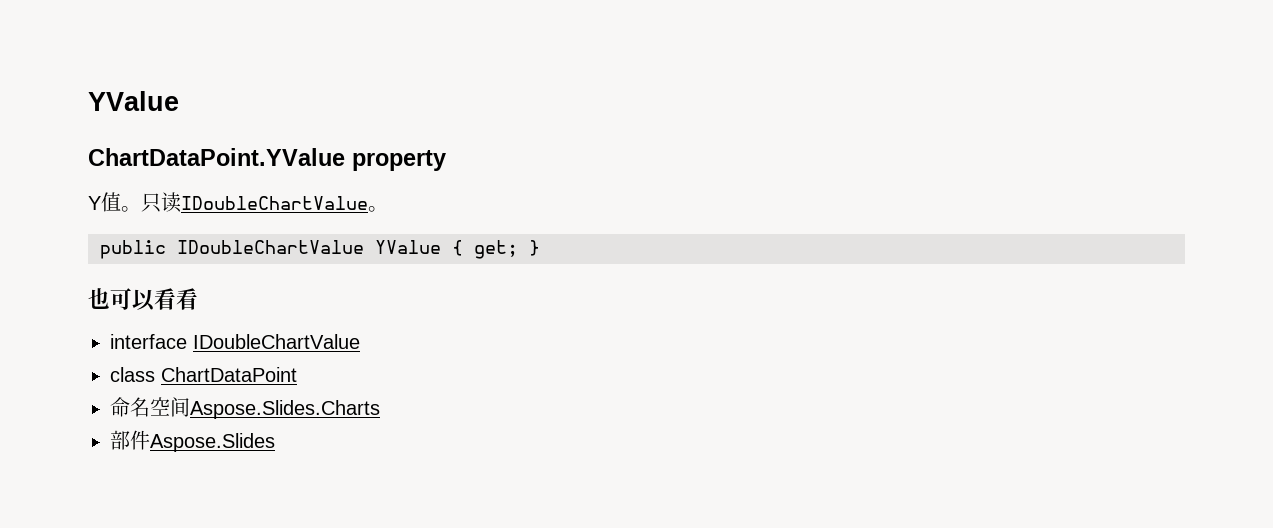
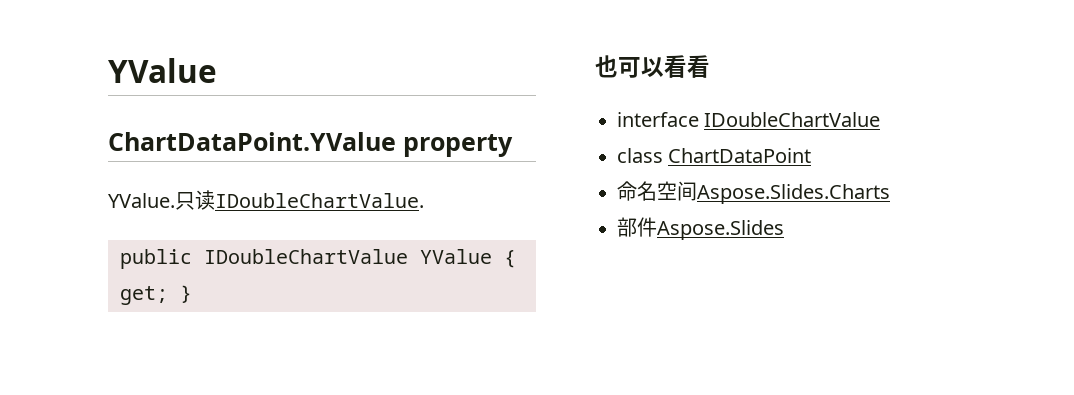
- Y值。只读IDoubleChartValue。
+ YValue.只读IDoubleChartValue.

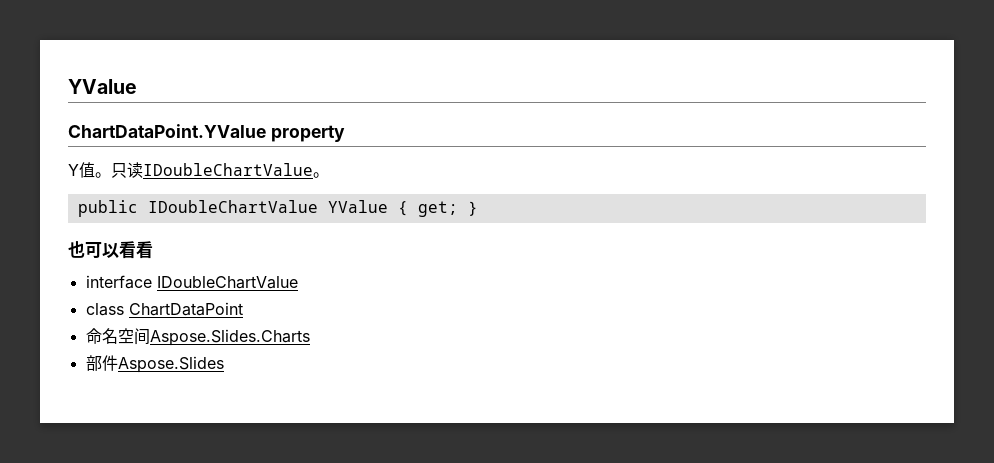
- YValue.只读IDoubleChartValue.
+ Y值。只读IDoubleChartValue。

